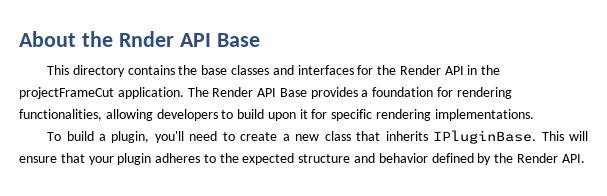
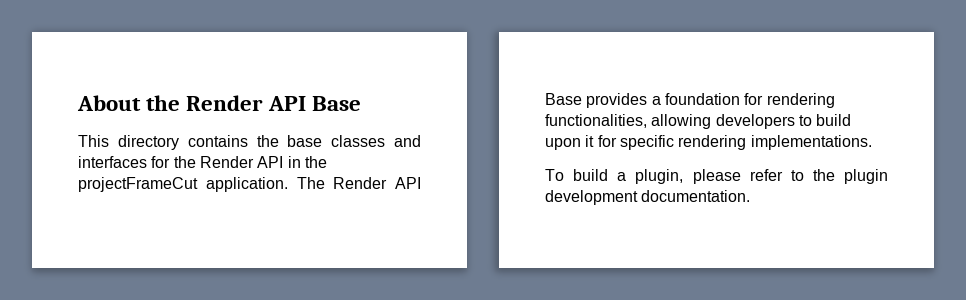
- About the Rnder API Base
+ About the Render API Base
- To build a plugin, you'll need to create a new class that inherits IPluginBase. This will ensure that your plugin adheres to the expected structure and behavior defined by the Render API.
+ To build a plugin, please refer to the plugin development documentation.

